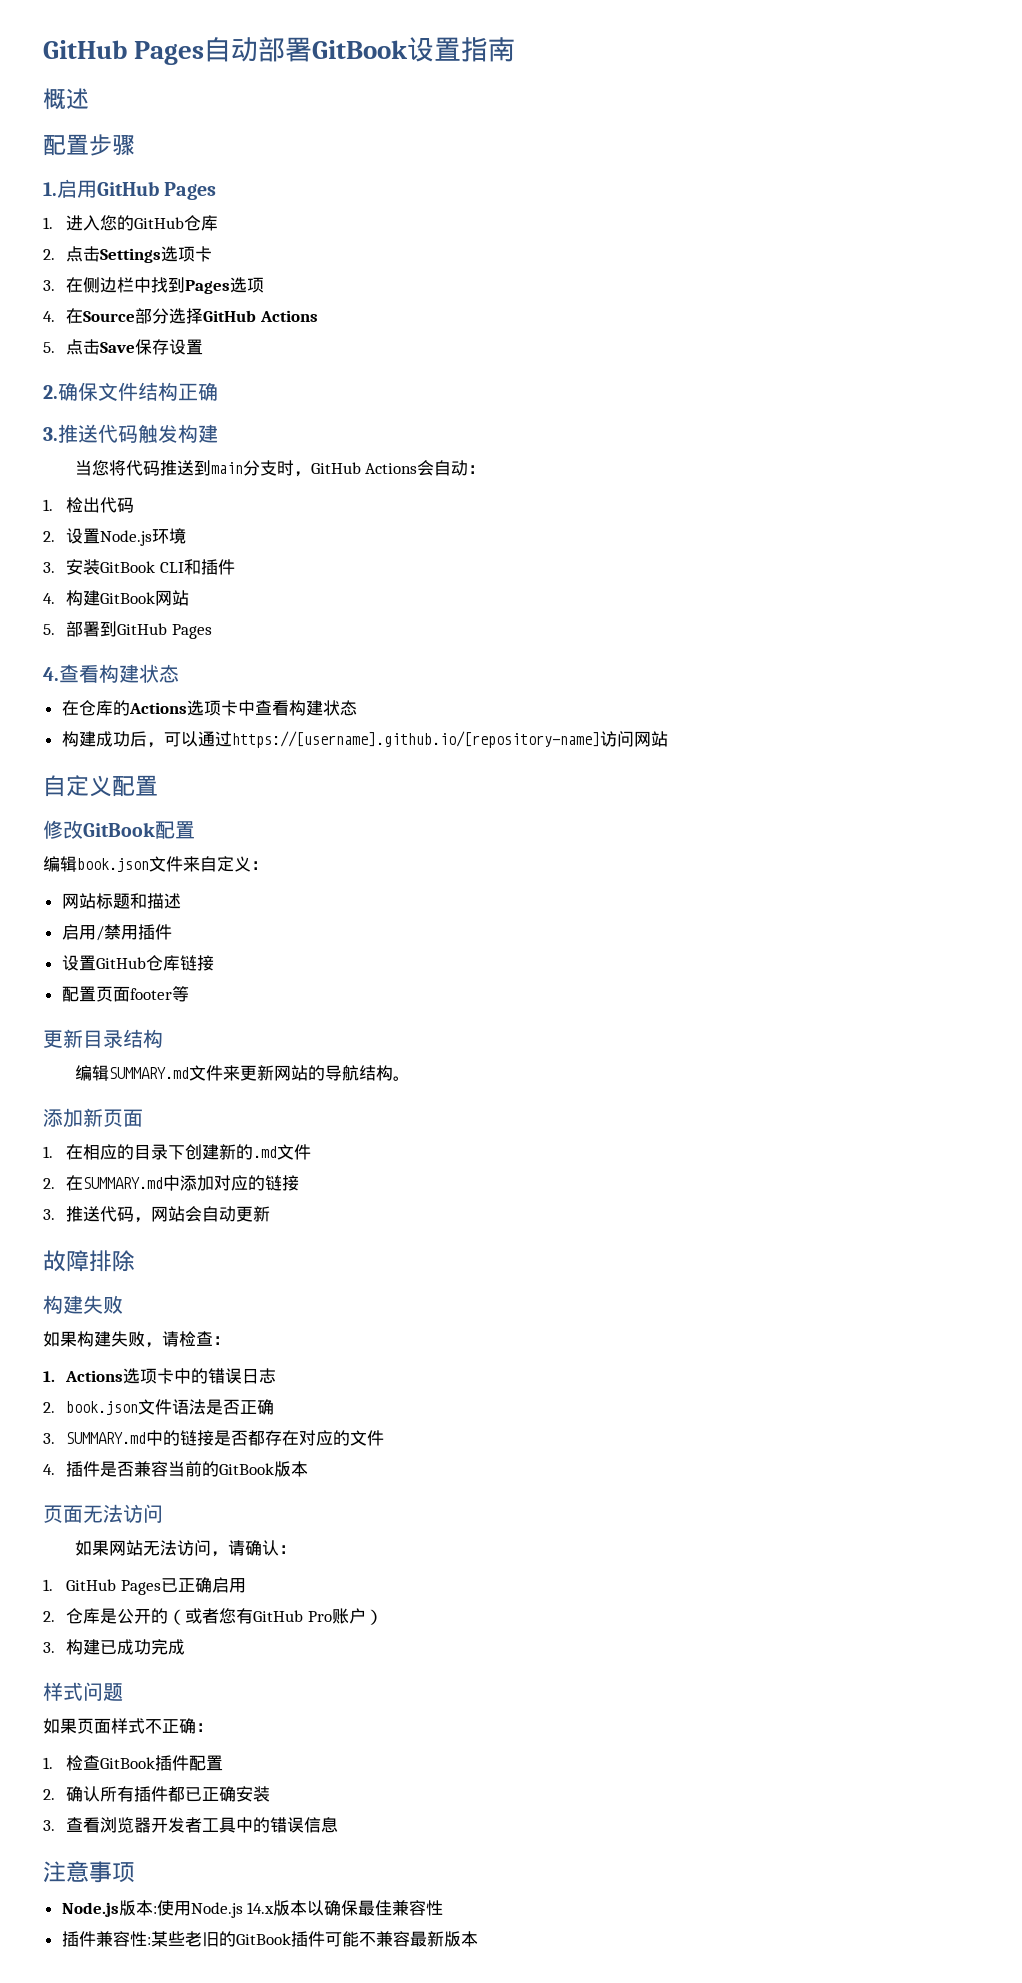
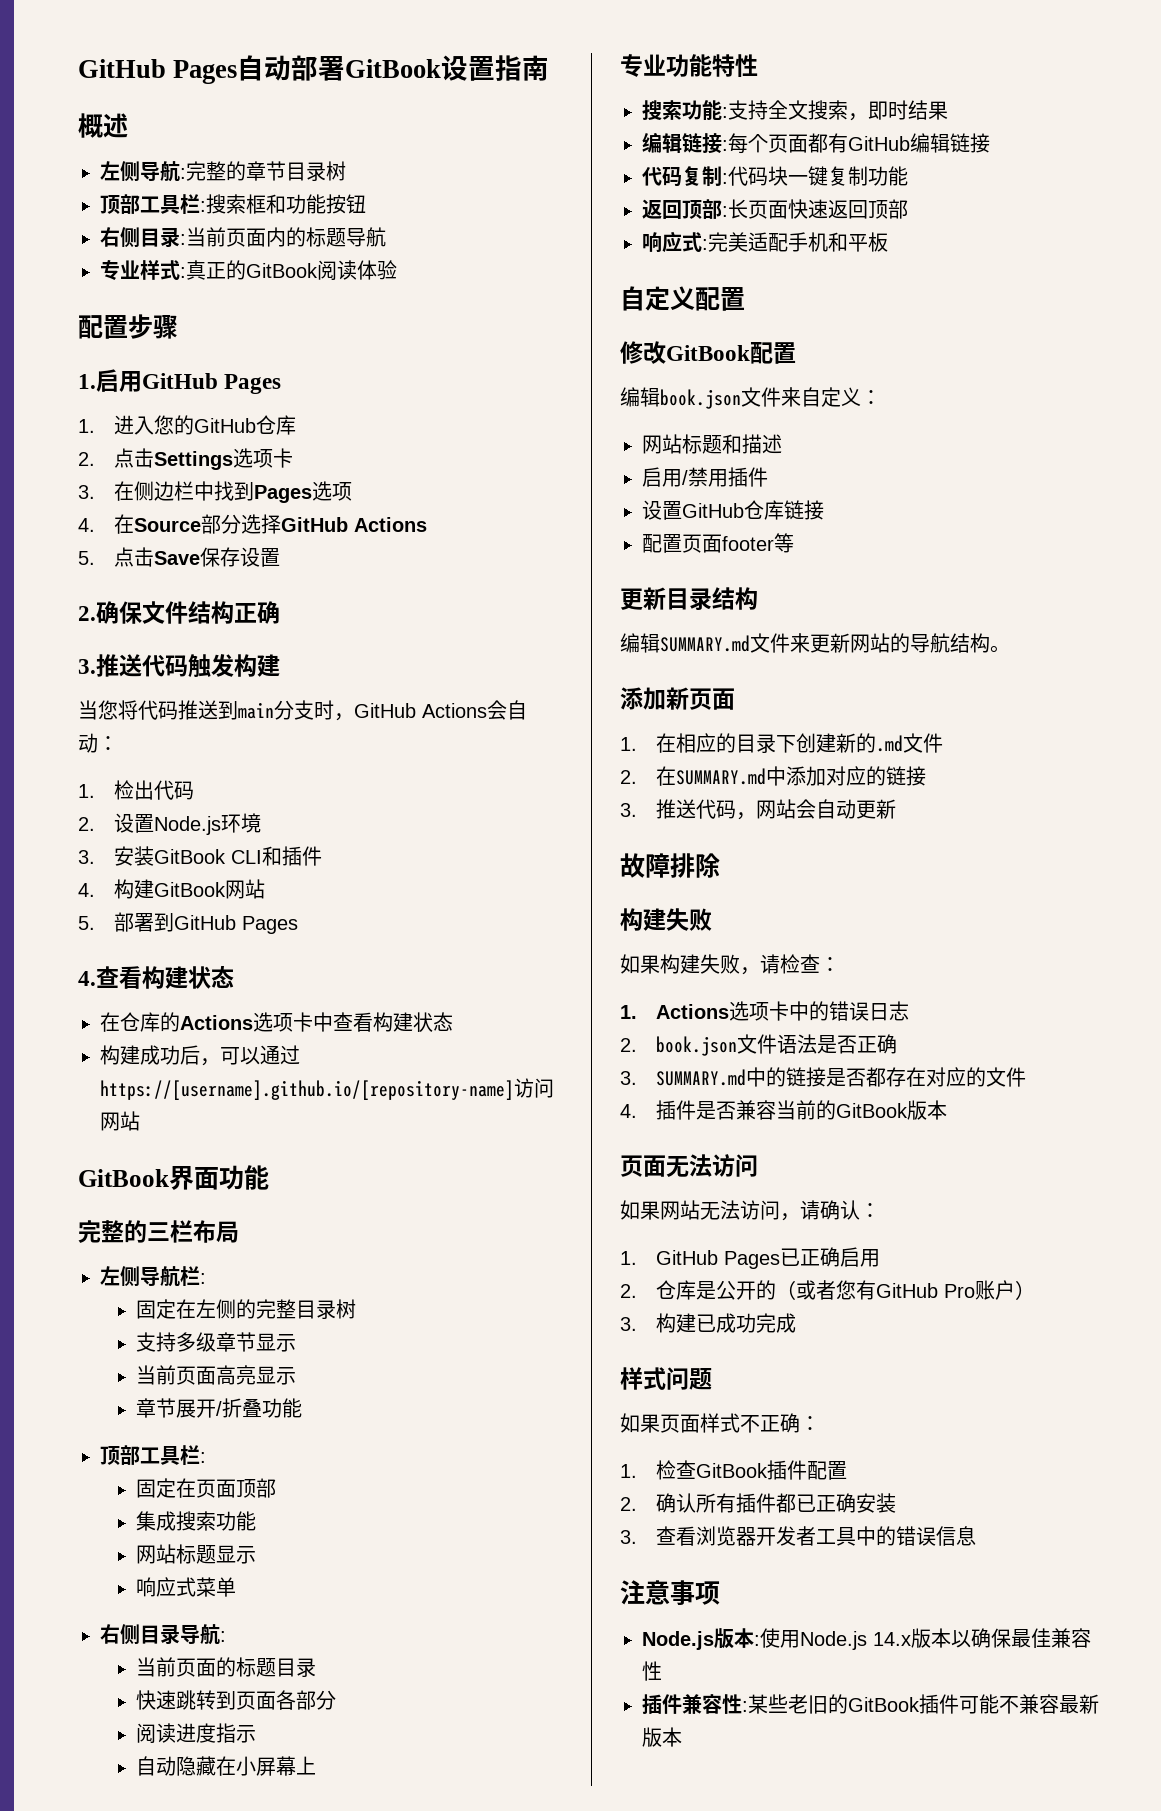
+ 左侧导航:完整的章节目录树
+ 顶部工具栏:搜索框和功能按钮
+ 右侧目录:当前页面内的标题导航
+ 专业样式:真正的GitBook阅读体验
+ GitBook界面功能
+ 完整的三栏布局
+ 左侧导航栏:
+ 固定在左侧的完整目录树
+ 支持多级章节显示
+ 当前页面高亮显示
+ 章节展开/折叠功能
+ 顶部工具栏:
+ 固定在页面顶部
+ 集成搜索功能
+ 网站标题显示
+ 响应式菜单
+ 右侧目录导航:
+ 当前页面的标题目录
+ 快速跳转到页面各部分
+ 阅读进度指示
+ 自动隐藏在小屏幕上
+ 专业功能特性
+ 搜索功能:支持全文搜索，即时结果
+ 编辑链接:每个页面都有GitHub编辑链接
+ 代码复制:代码块一键复制功能
+ 返回顶部:长页面快速返回顶部
+ 响应式:完美适配手机和平板

